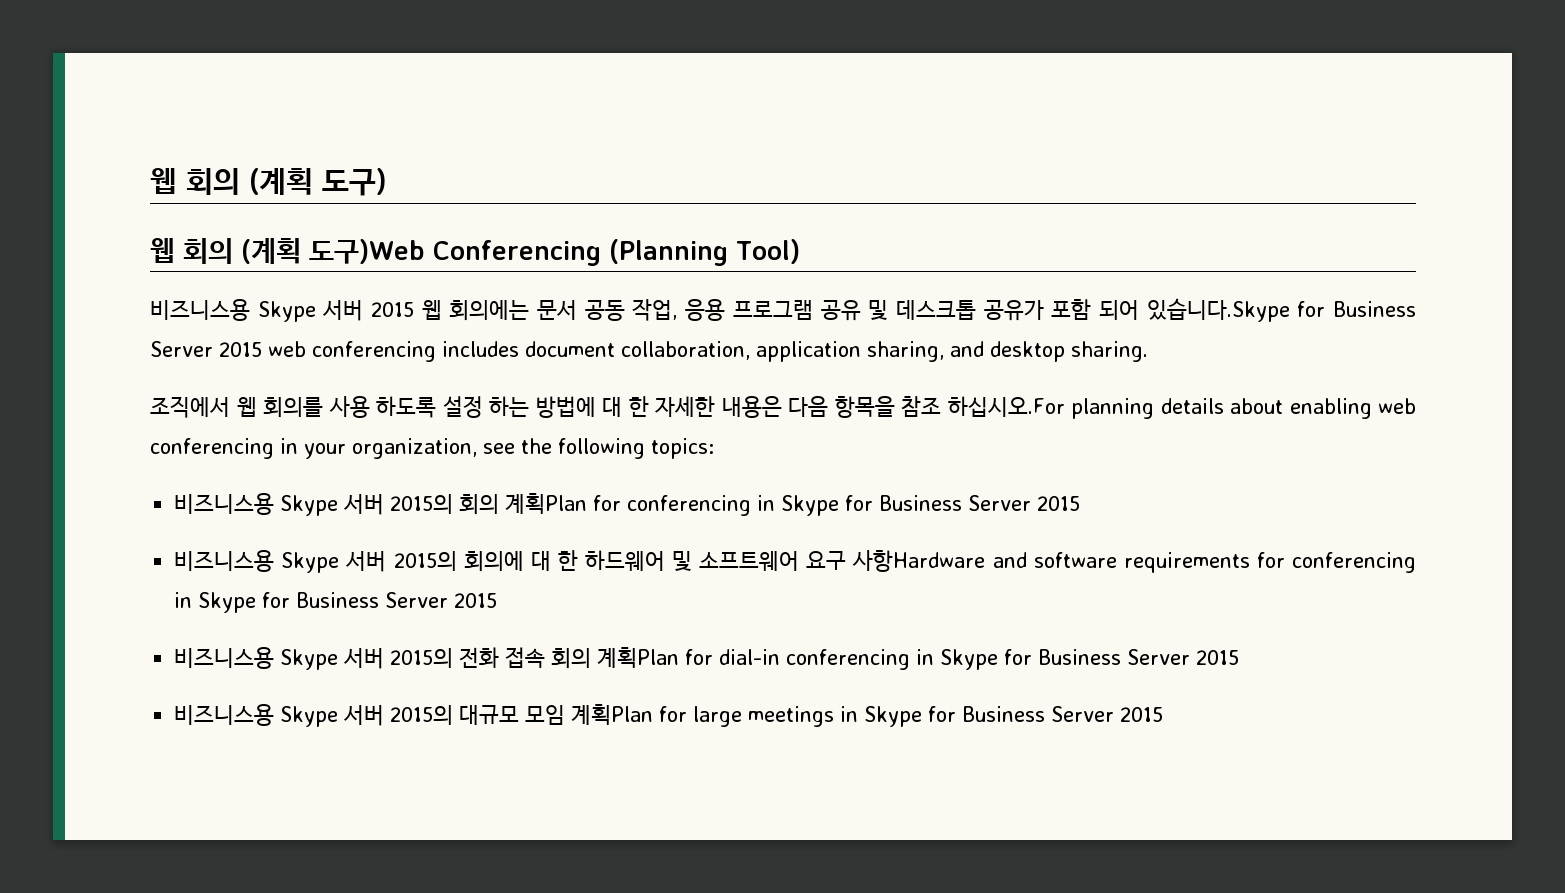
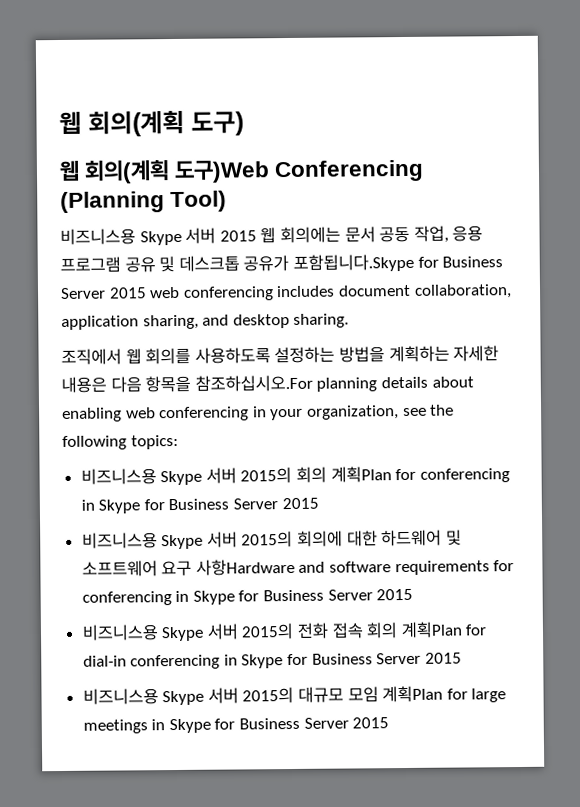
- 웹 회의 (계획 도구)
+ 웹 회의(계획 도구)
- 웹 회의 (계획 도구)Web Conferencing (Planning Tool)
+ 웹 회의(계획 도구)Web Conferencing (Planning Tool)
- 비즈니스용 Skype 서버 2015 웹 회의에는 문서 공동 작업, 응용 프로그램 공유 및 데스크톱 공유가 포함 되어 있습니다.Skype for Business Server 2015 web conferencing includes document collaboration, application sharing, and desktop sharing.
+ 비즈니스용 Skype 서버 2015 웹 회의에는 문서 공동 작업, 응용 프로그램 공유 및 데스크톱 공유가 포함됩니다.Skype for Business Server 2015 web conferencing includes document collaboration, application sharing, and desktop sharing.
- 조직에서 웹 회의를 사용 하도록 설정 하는 방법에 대 한 자세한 내용은 다음 항목을 참조 하십시오.For planning details about enabling web conferencing in your organization, see the following topics:
+ 조직에서 웹 회의를 사용하도록 설정하는 방법을 계획하는 자세한 내용은 다음 항목을 참조하십시오.For planning details about enabling web conferencing in your organization, see the following topics:
- 비즈니스용 Skype 서버 2015의 회의에 대 한 하드웨어 및 소프트웨어 요구 사항Hardware and software requirements for conferencing in Skype for Business Server 2015
+ 비즈니스용 Skype 서버 2015의 회의에 대한 하드웨어 및 소프트웨어 요구 사항Hardware and software requirements for conferencing in Skype for Business Server 2015

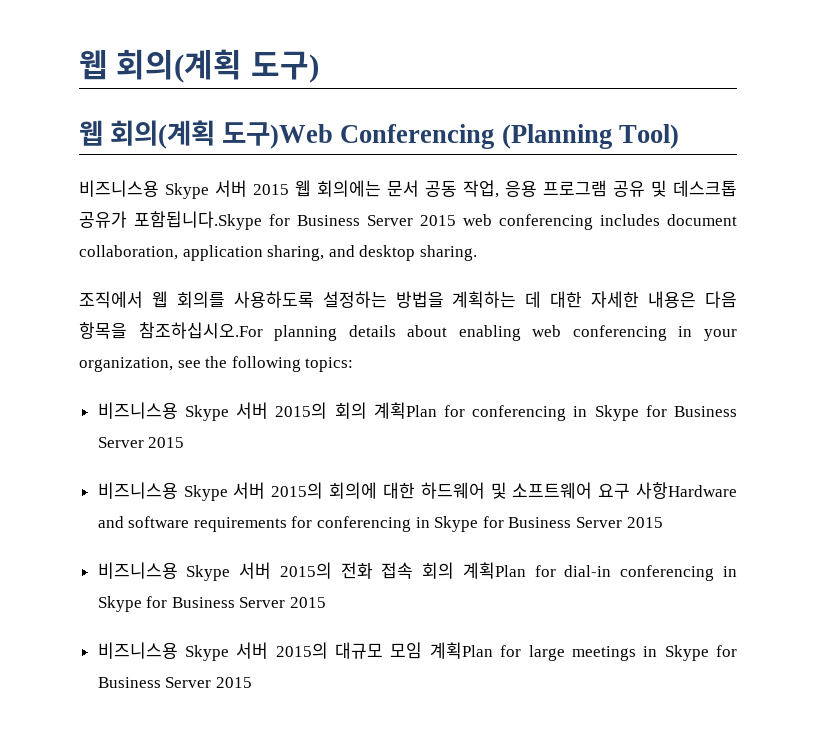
- 조직에서 웹 회의를 사용하도록 설정하는 방법을 계획하는 자세한 내용은 다음 항목을 참조하십시오.For planning details about enabling web conferencing in your organization, see the following topics:
+ 조직에서 웹 회의를 사용하도록 설정하는 방법을 계획하는 데 대한 자세한 내용은 다음 항목을 참조하십시오.For planning details about enabling web conferencing in your organization, see the following topics:

